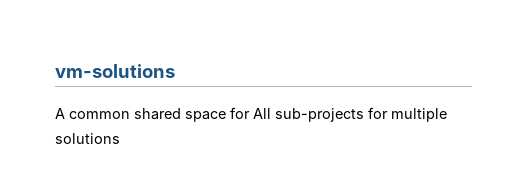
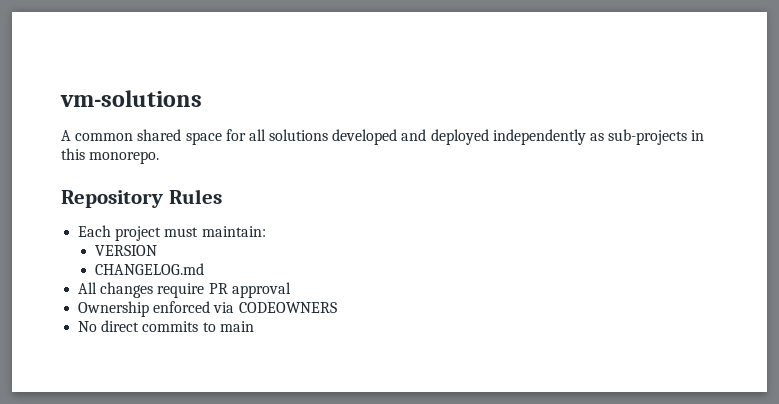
- A common shared space for All sub-projects for multiple solutions
+ A common shared space for all solutions developed and deployed independently as sub-projects in this monorepo.
+ Repository Rules
+ Each project must maintain:
+ VERSION
+ CHANGELOG.md
+ All changes require PR approval
+ Ownership enforced via CODEOWNERS
+ No direct commits to main

